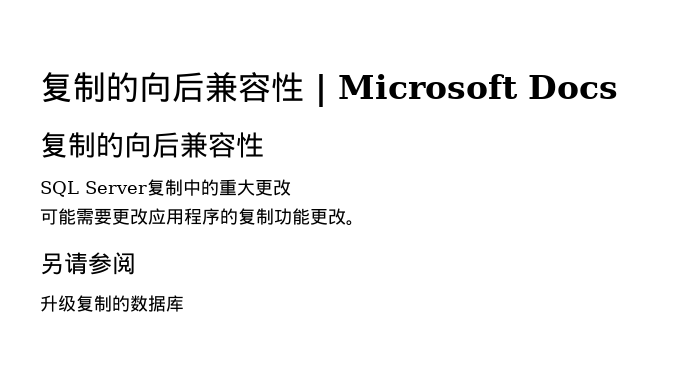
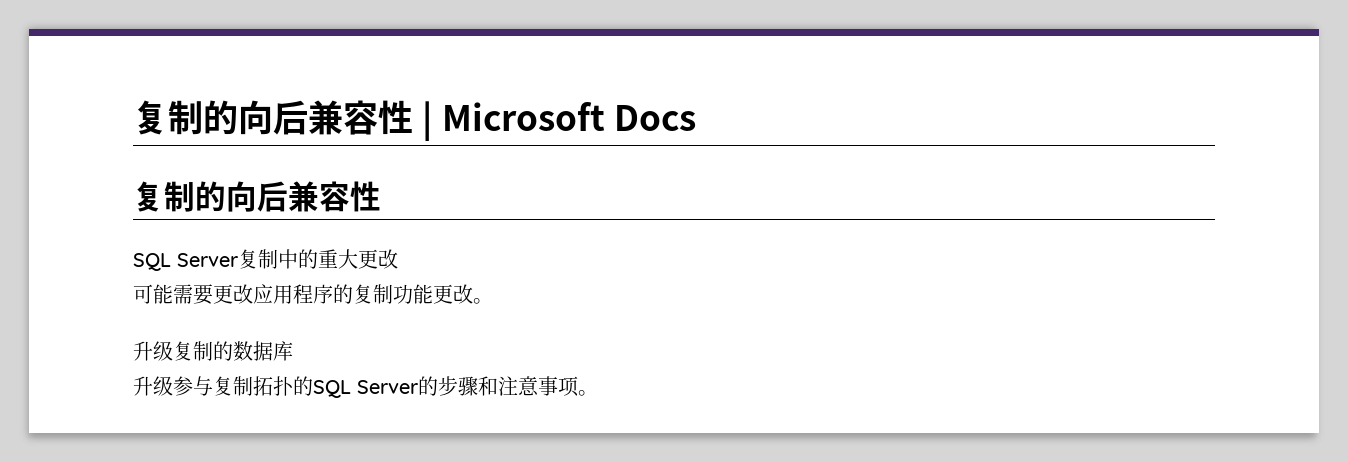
- 另请参阅
+ 升级参与复制拓扑的SQL Server的步骤和注意事项。

